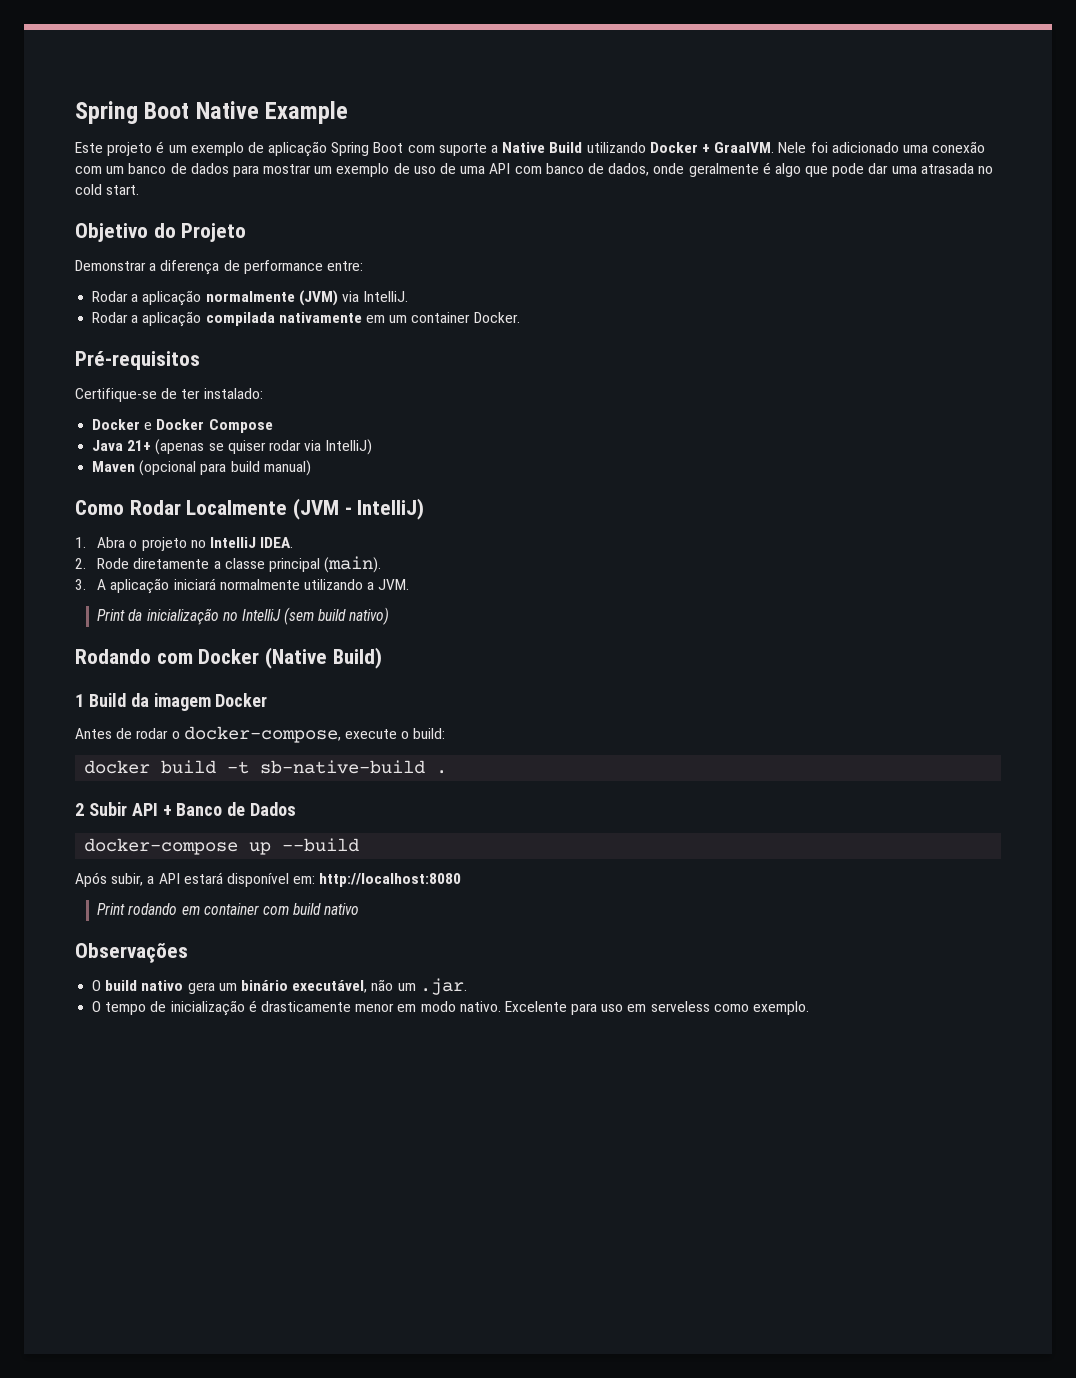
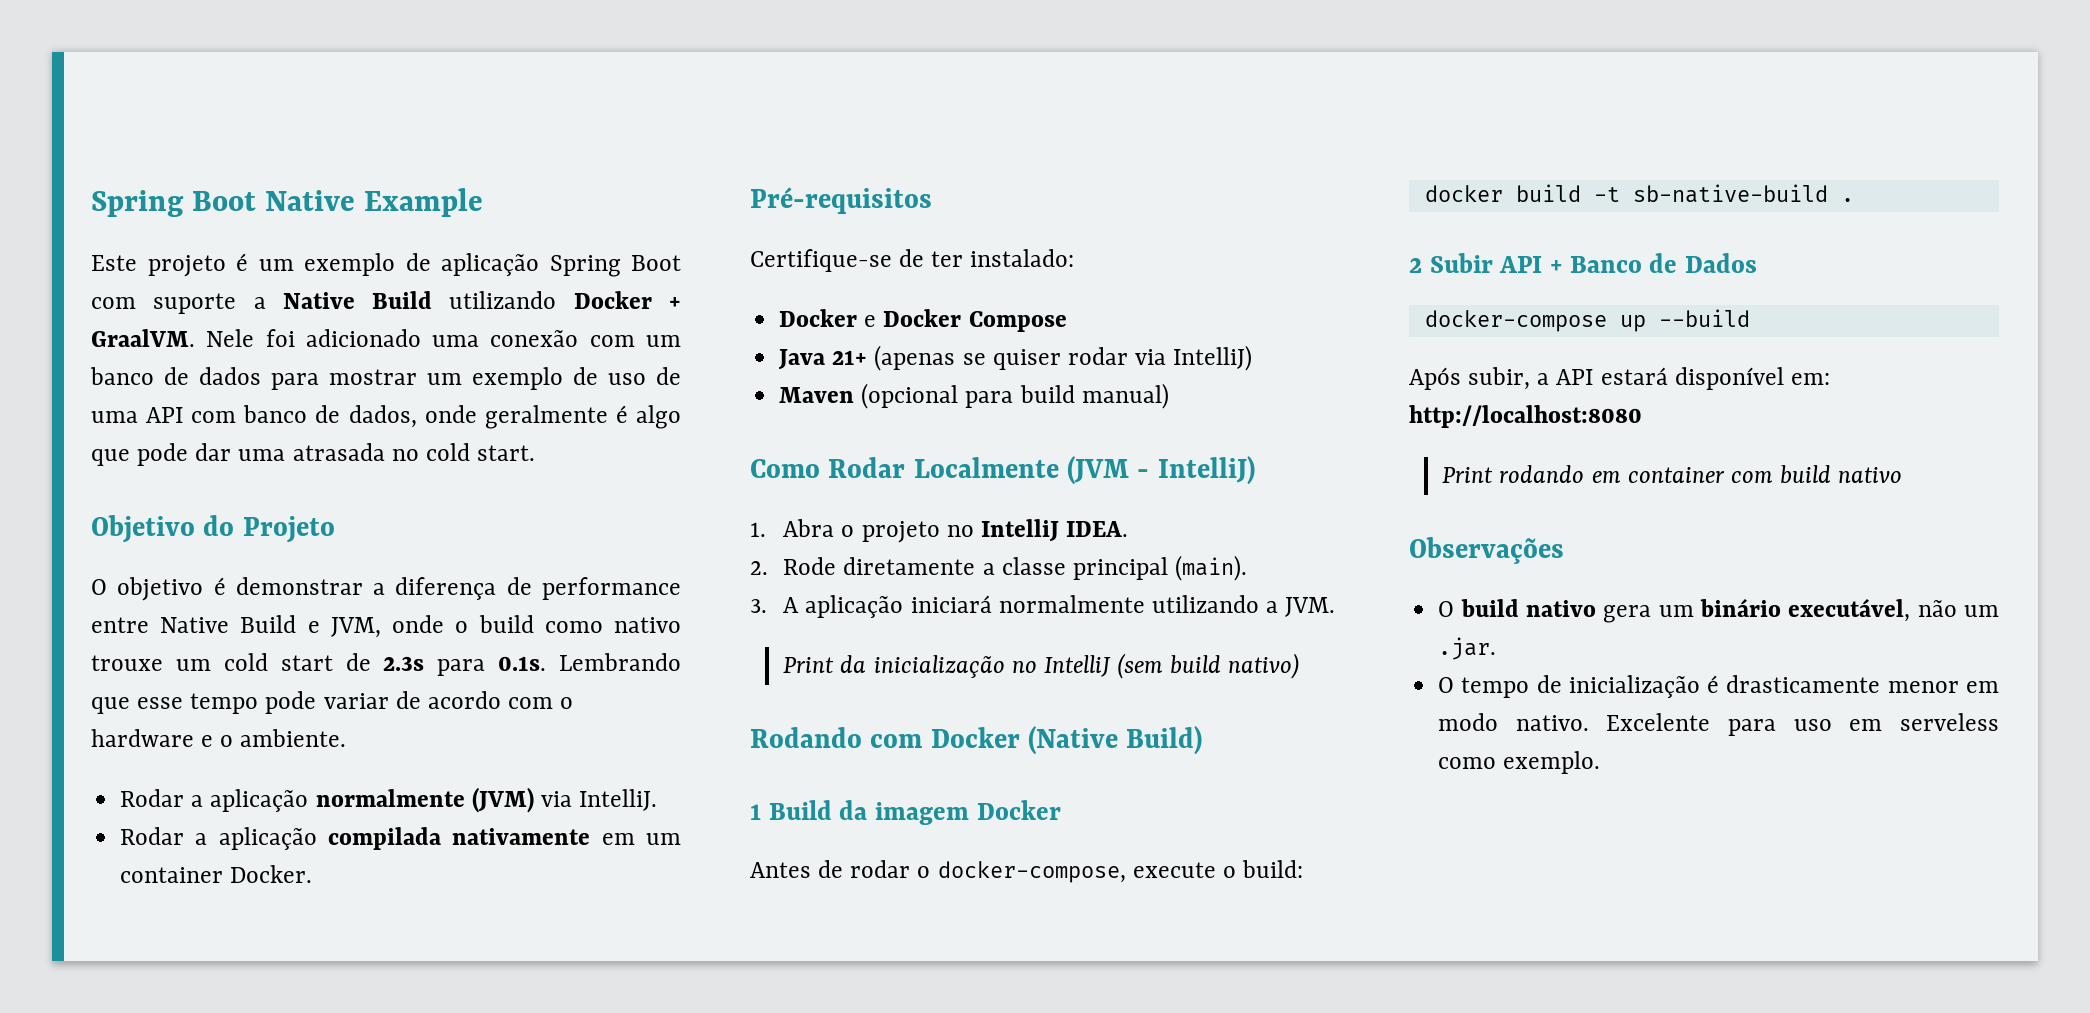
- Demonstrar a diferença de performance entre:
+ O objetivo é demonstrar a diferença de performance entre Native Build e JVM, onde o build como nativo trouxe um cold start de 2.3s para 0.1s. Lembrando que esse tempo pode variar de acordo com o hardware e o ambiente.

